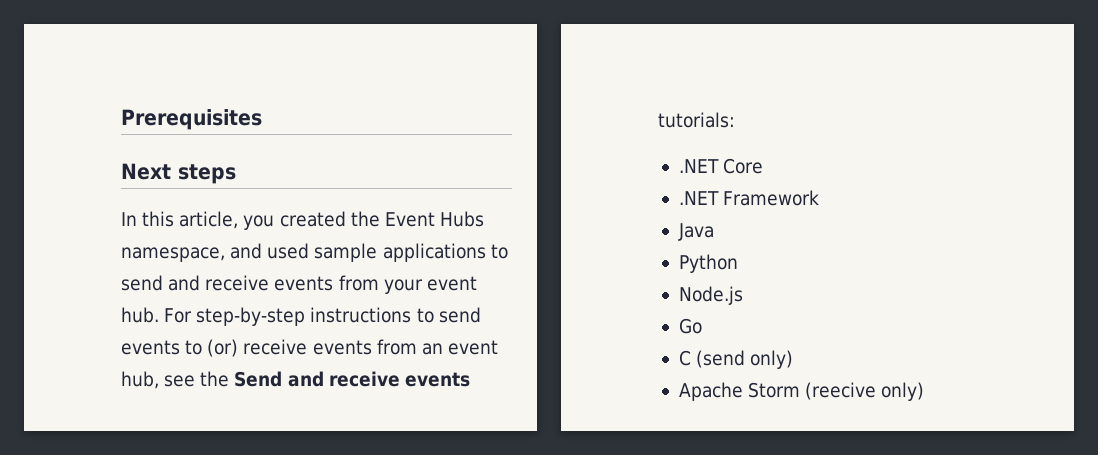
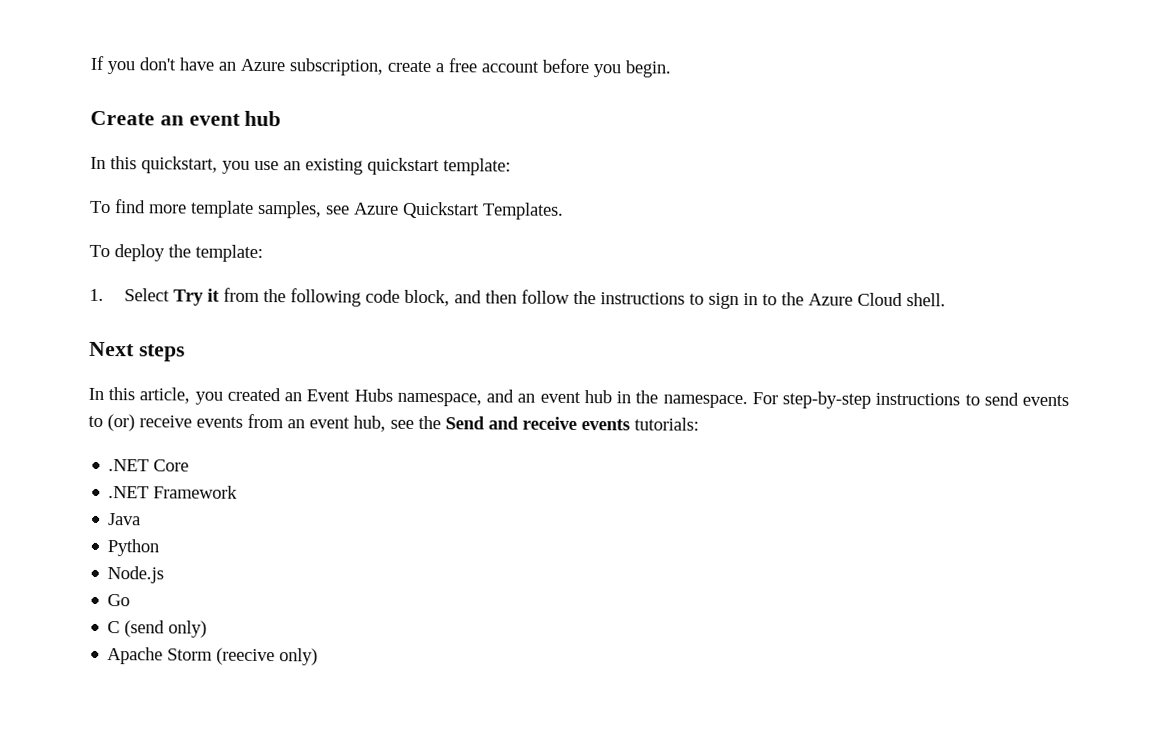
- Prerequisites
+ If you don't have an Azure subscription, create a free account before you begin.
+ Create an event hub
+ In this quickstart, you use an existing quickstart template:
+ To find more template samples, see Azure Quickstart Templates.
+ To deploy the template:
+ 1. Select Try it from the following code block, and then follow the instructions to sign in to the Azure Cloud shell.
- In this article, you created the Event Hubs namespace, and used sample applications to send and receive events from your event hub.
+ In this article, you created an Event Hubs namespace, and an event hub in the namespace.

